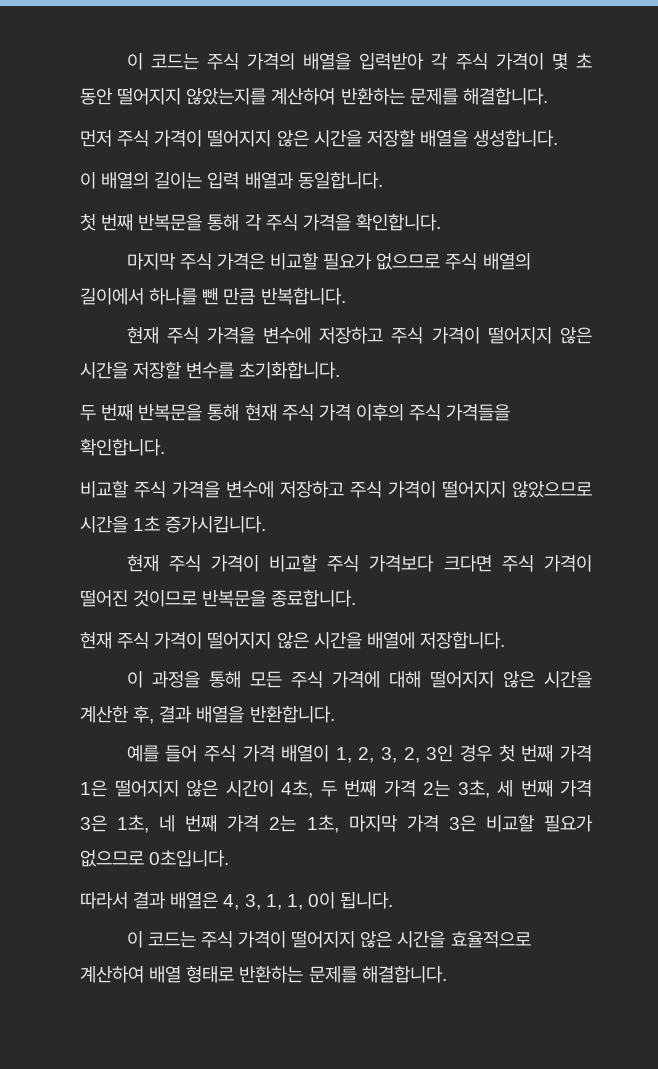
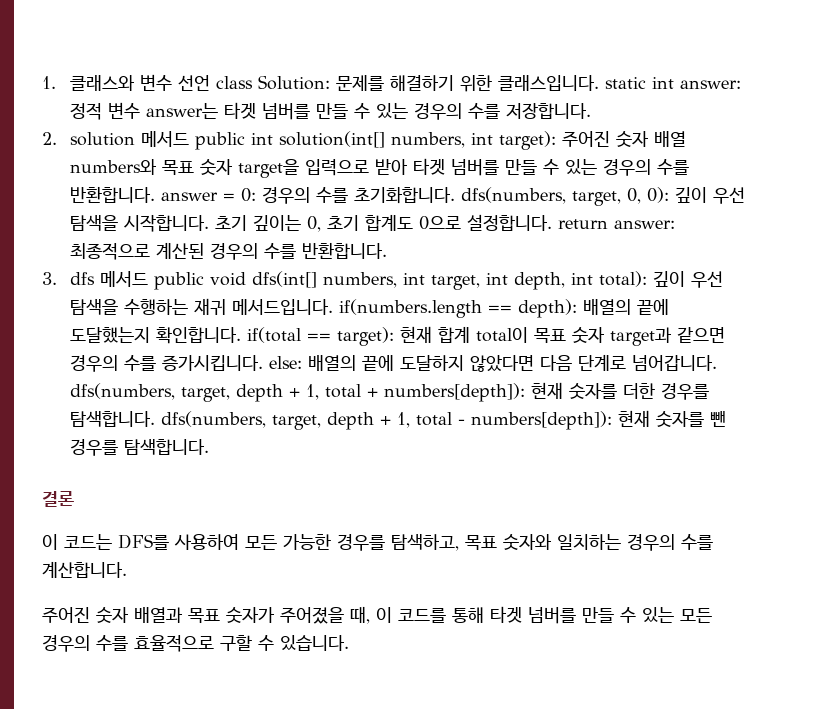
- 이 코드는 주식 가격의 배열을 입력받아 각 주식 가격이 몇 초 동안 떨어지지 않았는지를 계산하여 반환하는 문제를 해결합니다.
- 먼저 주식 가격이 떨어지지 않은 시간을 저장할 배열을 생성합니다.
- 이 배열의 길이는 입력 배열과 동일합니다.
- 첫 번째 반복문을 통해 각 주식 가격을 확인합니다.
- 마지막 주식 가격은 비교할 필요가 없으므로 주식 배열의 길이에서 하나를 뺀 만큼 반복합니다.
- 현재 주식 가격을 변수에 저장하고 주식 가격이 떨어지지 않은 시간을 저장할 변수를 초기화합니다.
- 두 번째 반복문을 통해 현재 주식 가격 이후의 주식 가격들을 확인합니다.
- 비교할 주식 가격을 변수에 저장하고 주식 가격이 떨어지지 않았으므로 시간을 1초 증가시킵니다.
- 현재 주식 가격이 비교할 주식 가격보다 크다면 주식 가격이 떨어진 것이므로 반복문을 종료합니다.
- 현재 주식 가격이 떨어지지 않은 시간을 배열에 저장합니다.
- 이 과정을 통해 모든 주식 가격에 대해 떨어지지 않은 시간을 계산한 후, 결과 배열을 반환합니다.
- 예를 들어 주식 가격 배열이 1, 2, 3, 2, 3인 경우 첫 번째 가격 1은 떨어지지 않은 시간이 4초, 두 번째 가격 2는 3초, 세 번째 가격 3은 1초, 네 번째 가격 2는 1초, 마지막 가격 3은 비교할 필요가 없으므로 0초입니다.
- 따라서 결과 배열은 4, 3, 1, 1, 0이 됩니다.
- 이 코드는 주식 가격이 떨어지지 않은 시간을 효율적으로 계산하여 배열 형태로 반환하는 문제를 해결합니다.
+ 1. 클래스와 변수 선언 class Solution: 문제를 해결하기 위한 클래스입니다. static int answer: 정적 변수 answer는 타겟 넘버를 만들 수 있는 경우의 수를 저장합니다.
+ 2. solution 메서드 public int solution(int[] numbers, int target): 주어진 숫자 배열 numbers와 목표 숫자 target을 입력으로 받아 타겟 넘버를 만들 수 있는 경우의 수를 반환합니다. answer = 0: 경우의 수를 초기화합니다. dfs(numbers, target, 0, 0): 깊이 우선 탐색을 시작합니다. 초기 깊이는 0, 초기 합계도 0으로 설정합니다. return answer: 최종적으로 계산된 경우의 수를 반환합니다.
+ 3. dfs 메서드 public void dfs(int[] numbers, int target, int depth, int total): 깊이 우선 탐색을 수행하는 재귀 메서드입니다. if(numbers.length == depth): 배열의 끝에 도달했는지 확인합니다. if(total == target): 현재 합계 total이 목표 숫자 target과 같으면 경우의 수를 증가시킵니다. else: 배열의 끝에 도달하지 않았다면 다음 단계로 넘어갑니다. dfs(numbers, target, depth + 1, total + numbers[depth]): 현재 숫자를 더한 경우를 탐색합니다. dfs(numbers, target, depth + 1, total - numbers[depth]): 현재 숫자를 뺀 경우를 탐색합니다.
+ 결론
+ 이 코드는 DFS를 사용하여 모든 가능한 경우를 탐색하고, 목표 숫자와 일치하는 경우의 수를 계산합니다.
+ 주어진 숫자 배열과 목표 숫자가 주어졌을 때, 이 코드를 통해 타겟 넘버를 만들 수 있는 모든 경우의 수를 효율적으로 구할 수 있습니다.

